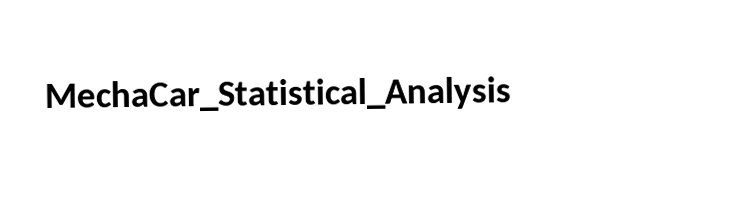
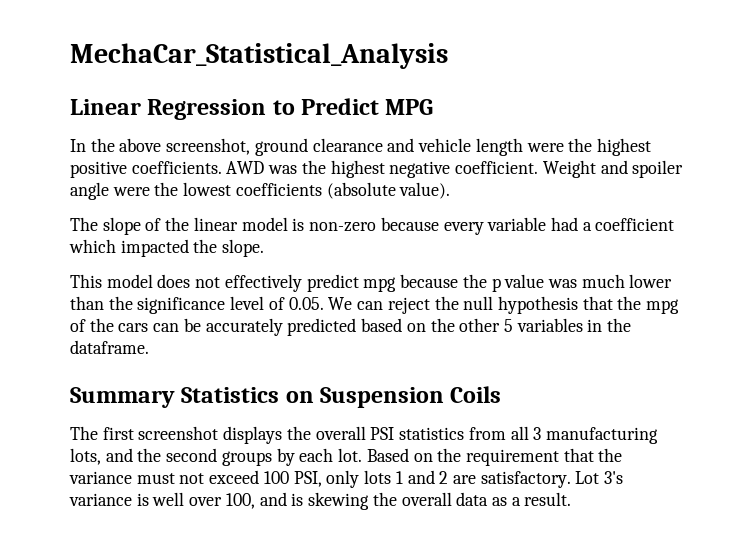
+ Linear Regression to Predict MPG
+ In the above screenshot, ground clearance and vehicle length were the highest positive coefficients. AWD was the highest negative coefficient. Weight and spoiler angle were the lowest coefficients (absolute value).
+ The slope of the linear model is non-zero because every variable had a coefficient which impacted the slope.
+ This model does not effectively predict mpg because the p value was much lower than the significance level of 0.05. We can reject the null hypothesis that the mpg of the cars can be accurately predicted based on the other 5 variables in the dataframe.
+ Summary Statistics on Suspension Coils
+ The first screenshot displays the overall PSI statistics from all 3 manufacturing lots, and the second groups by each lot. Based on the requirement that the variance must not exceed 100 PSI, only lots 1 and 2 are satisfactory. Lot 3's variance is well over 100, and is skewing the overall data as a result.

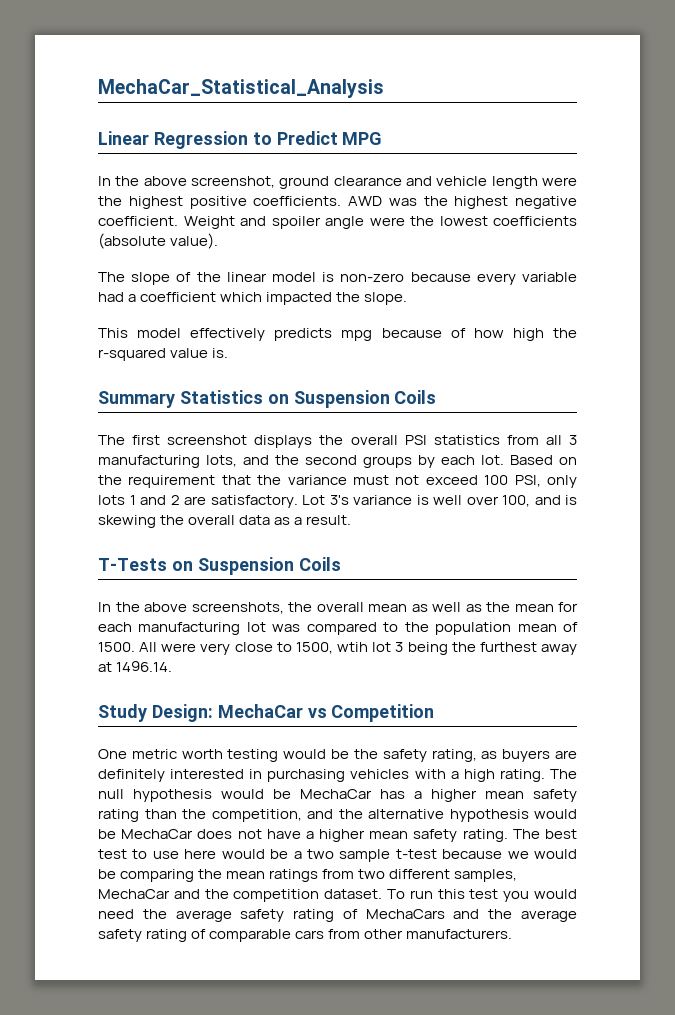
- This model does not effectively predict mpg because the p value was much lower than the significance level of 0.05. We can reject the null hypothesis that the mpg of the cars can be accurately predicted based on the other 5 variables in the dataframe.
+ This model effectively predicts mpg because of how high the r-squared value is.
+ T-Tests on Suspension Coils
+ In the above screenshots, the overall mean as well as the mean for each manufacturing lot was compared to the population mean of 1500. All were very close to 1500, wtih lot 3 being the furthest away at 1496.14.
+ Study Design: MechaCar vs Competition
+ One metric worth testing would be the safety rating, as buyers are definitely interested in purchasing vehicles with a high rating. The null hypothesis would be MechaCar has a higher mean safety rating than the competition, and the alternative hypothesis would be MechaCar does not have a higher mean safety rating. The best test to use here would be a two sample t-test because we would be comparing the mean ratings from two different samples, MechaCar and the competition dataset. To run this test you would need the average safety rating of MechaCars and the average safety rating of comparable cars from other manufacturers.

